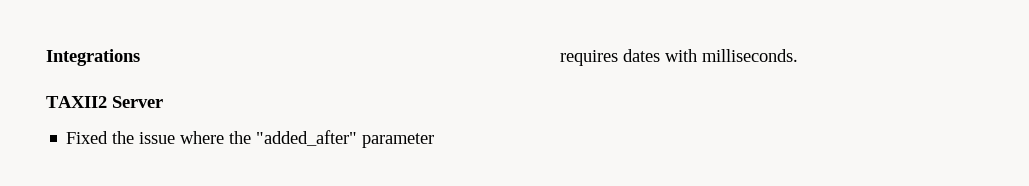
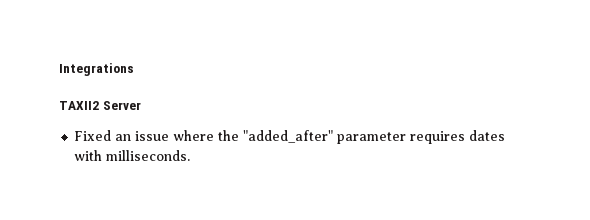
- Fixed the issue where the "added_after" parameter requires dates with milliseconds.
+ Fixed an issue where the "added_after" parameter requires dates with milliseconds.

